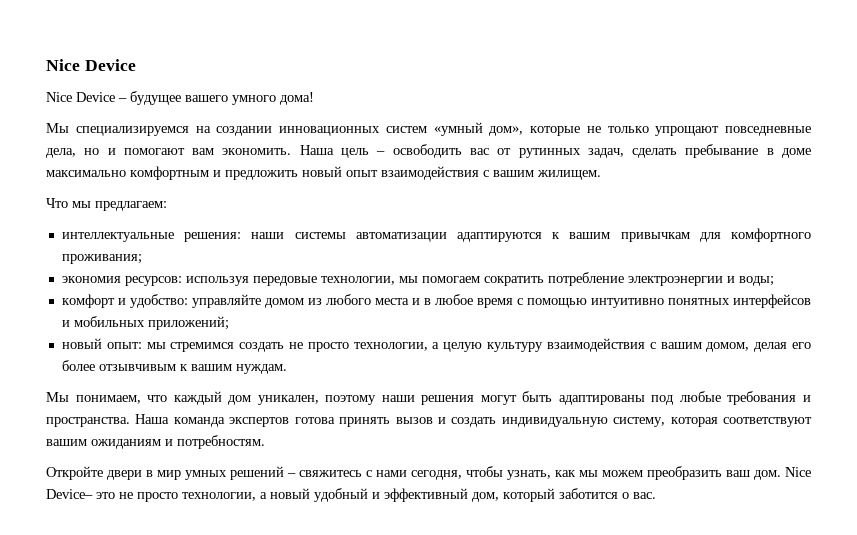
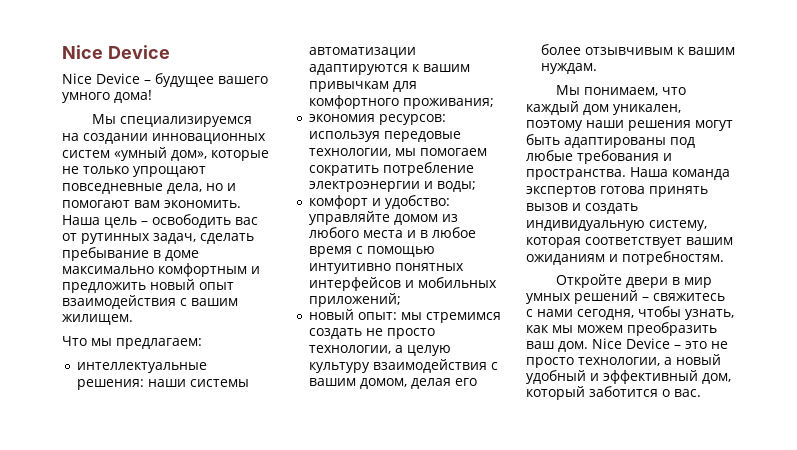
- Наша команда экспертов готова принять вызов и создать индивидуальную систему, которая соответствуют вашим ожиданиям и потребностям.
+ Наша команда экспертов готова принять вызов и создать индивидуальную систему, которая соответствует вашим ожиданиям и потребностям.
- Nice Device– это не просто технологии, а новый удобный и эффективный дом, который заботится о вас.
+ Nice Device – это не просто технологии, а новый удобный и эффективный дом, который заботится о вас.

